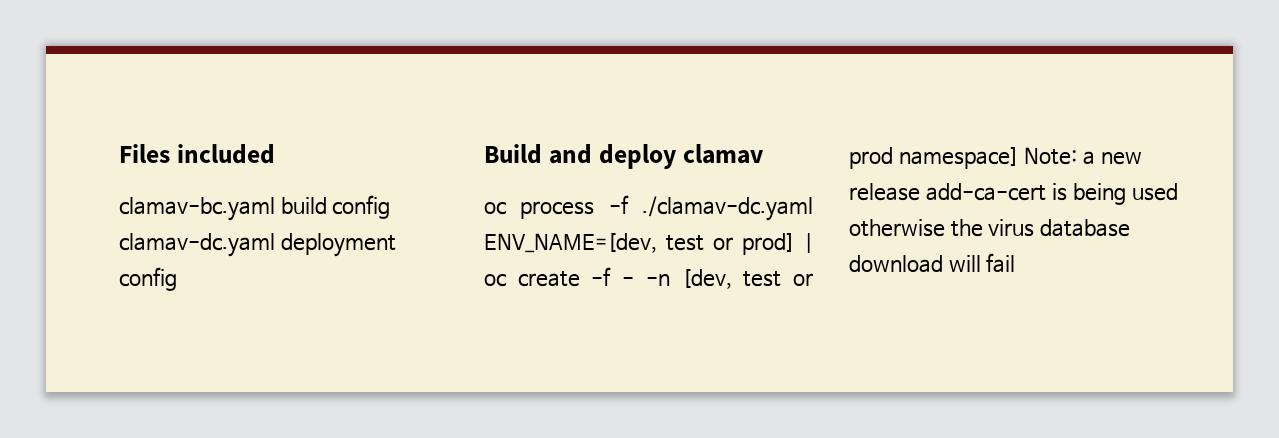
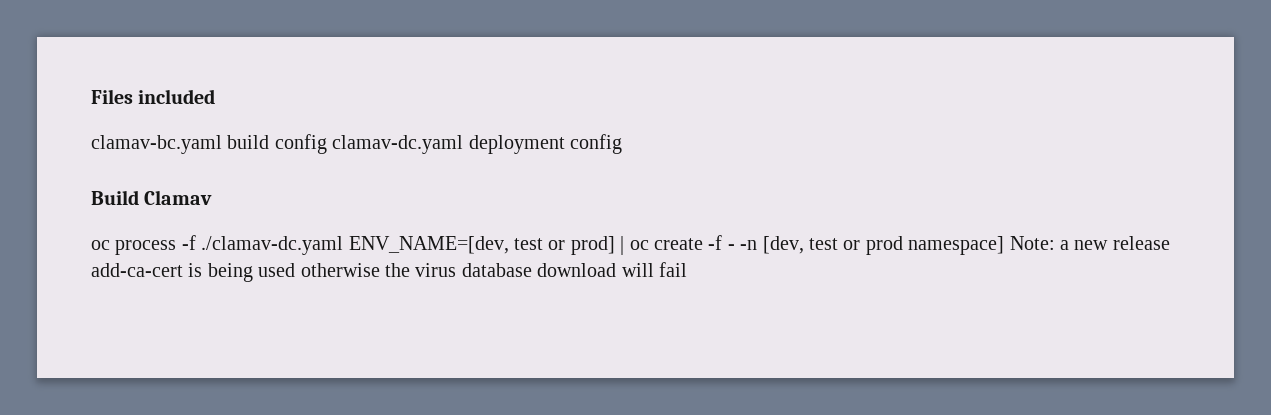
- Build and deploy clamav
+ Build Clamav

